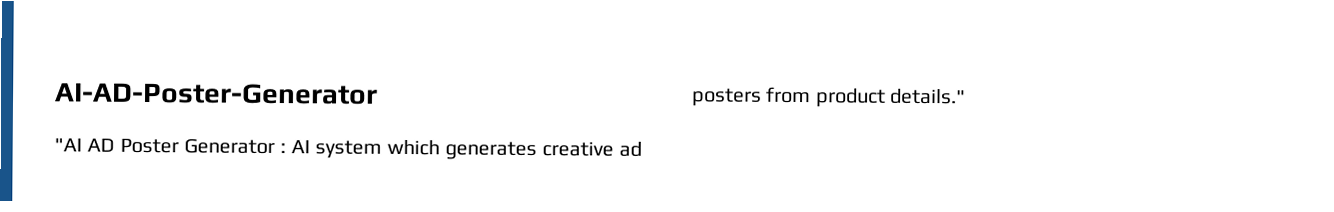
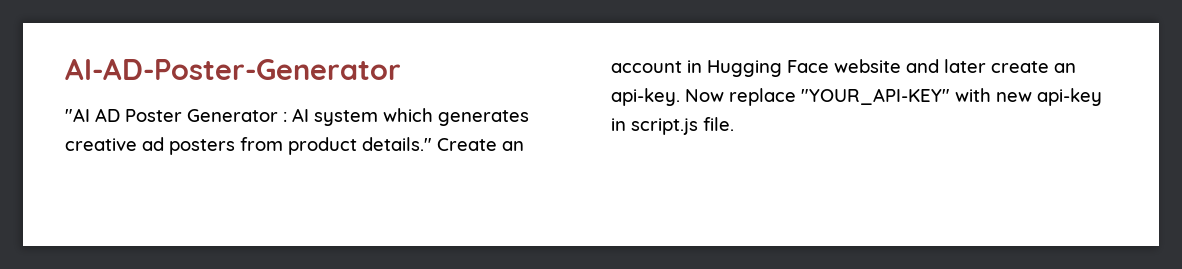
+ Create an account in Hugging Face website and later create an api-key. Now replace "YOUR_API-KEY" with new api-key in script.js file.

